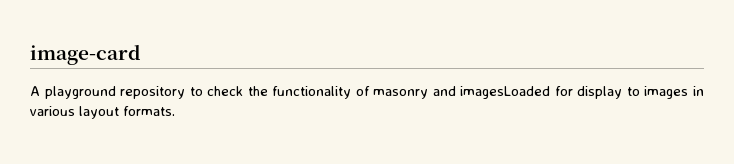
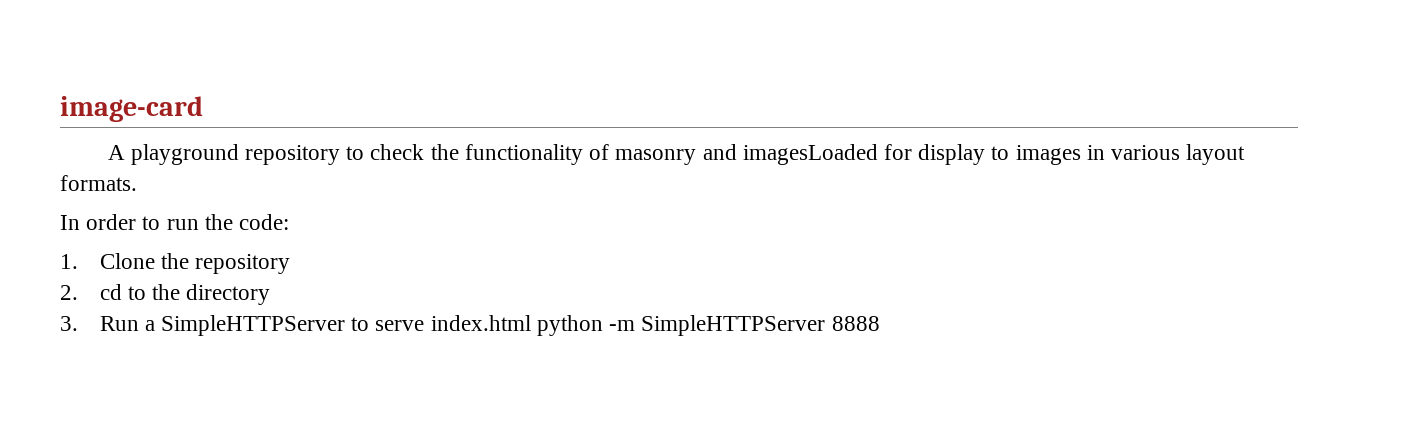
+ In order to run the code:
+ 1. Clone the repository
+ 2. cd to the directory
+ 3. Run a SimpleHTTPServer to serve index.html python -m SimpleHTTPServer 8888

